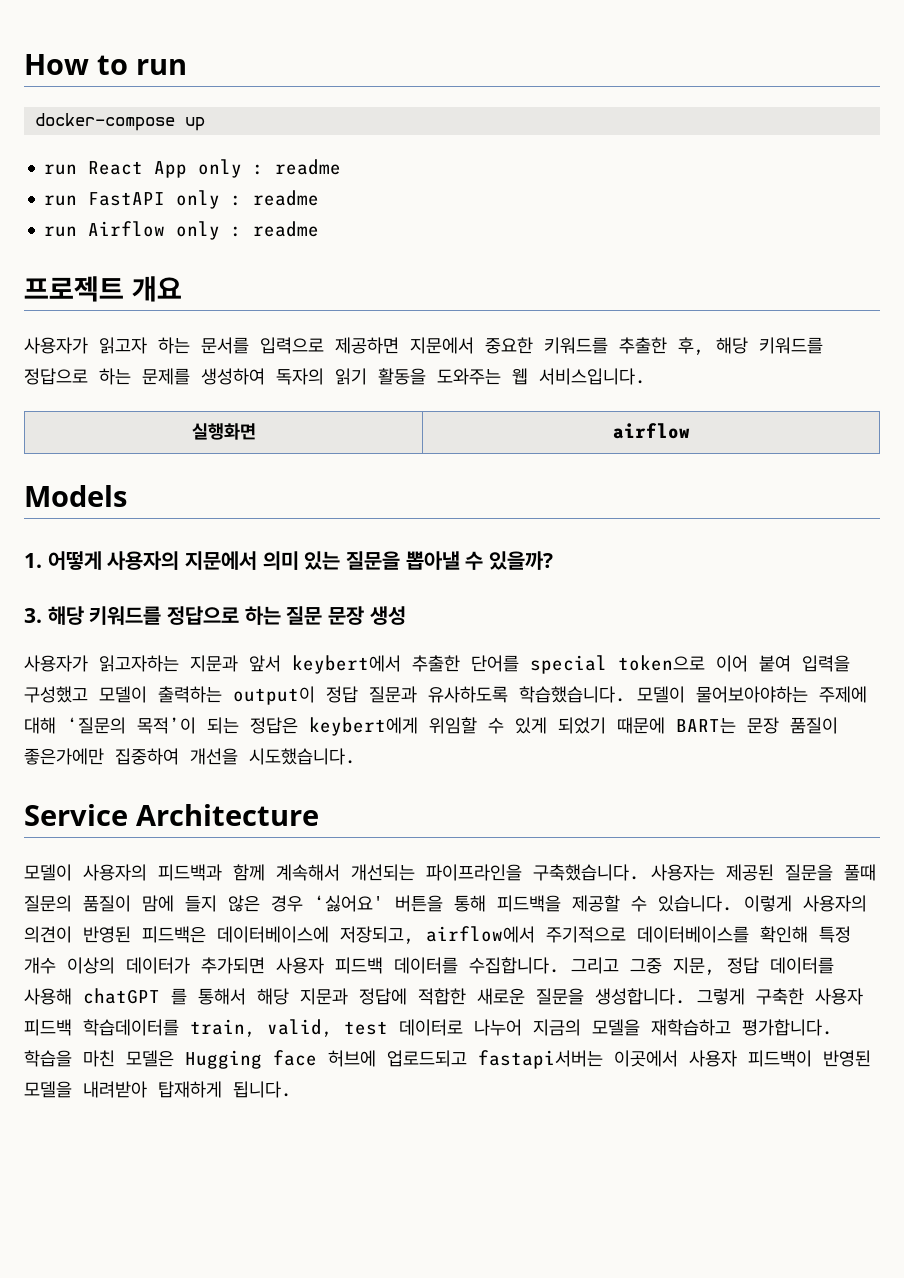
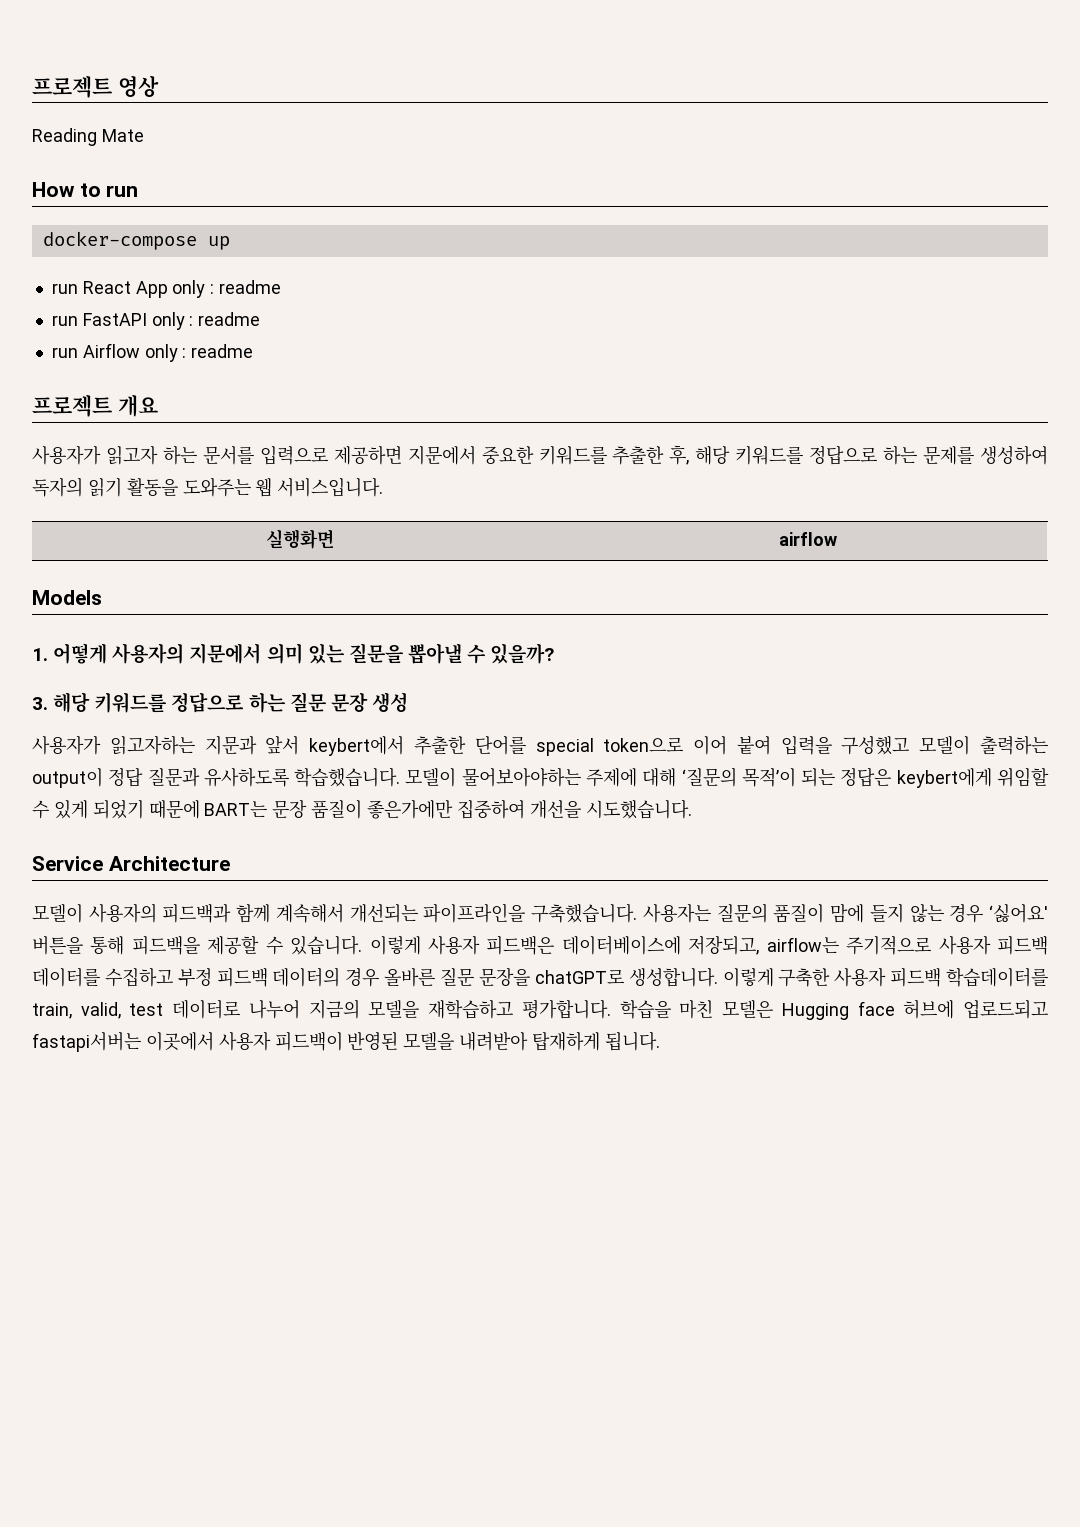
+ 프로젝트 영상
+ Reading Mate
- 사용자는 제공된 질문을 풀때 질문의 품질이 맘에 들지 않은 경우 ‘싫어요' 버튼을 통해 피드백을 제공할 수 있습니다.
+ 사용자는 질문의 품질이 맘에 들지 않는 경우 ‘싫어요' 버튼을 통해 피드백을 제공할 수 있습니다.
- 이렇게 사용자의 의견이 반영된 피드백은 데이터베이스에 저장되고, airflow에서 주기적으로 데이터베이스를 확인해 특정 개수 이상의 데이터가 추가되면 사용자 피드백 데이터를 수집합니다. 그리고 그중 지문, 정답 데이터를 사용해 chatGPT 를 통해서 해당 지문과 정답에 적합한 새로운 질문을 생성합니다. 그렇게 구축한 사용자 피드백 학습데이터를 train, valid, test 데이터로 나누어 지금의 모델을 재학습하고 평가합니다.
+ 이렇게 사용자 피드백은 데이터베이스에 저장되고, airflow는 주기적으로 사용자 피드백 데이터를 수집하고 부정 피드백 데이터의 경우 올바른 질문 문장을 chatGPT로 생성합니다. 이렇게 구축한 사용자 피드백 학습데이터를 train, valid, test 데이터로 나누어 지금의 모델을 재학습하고 평가합니다.

